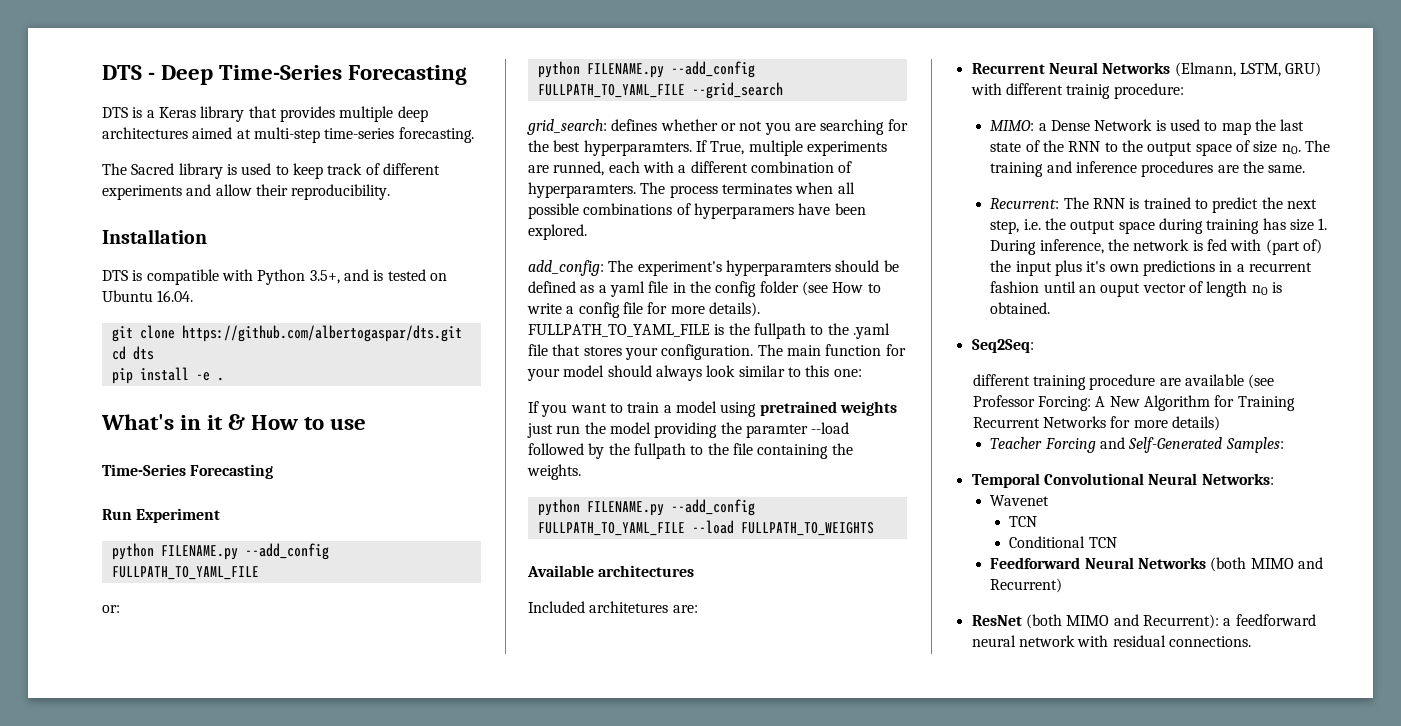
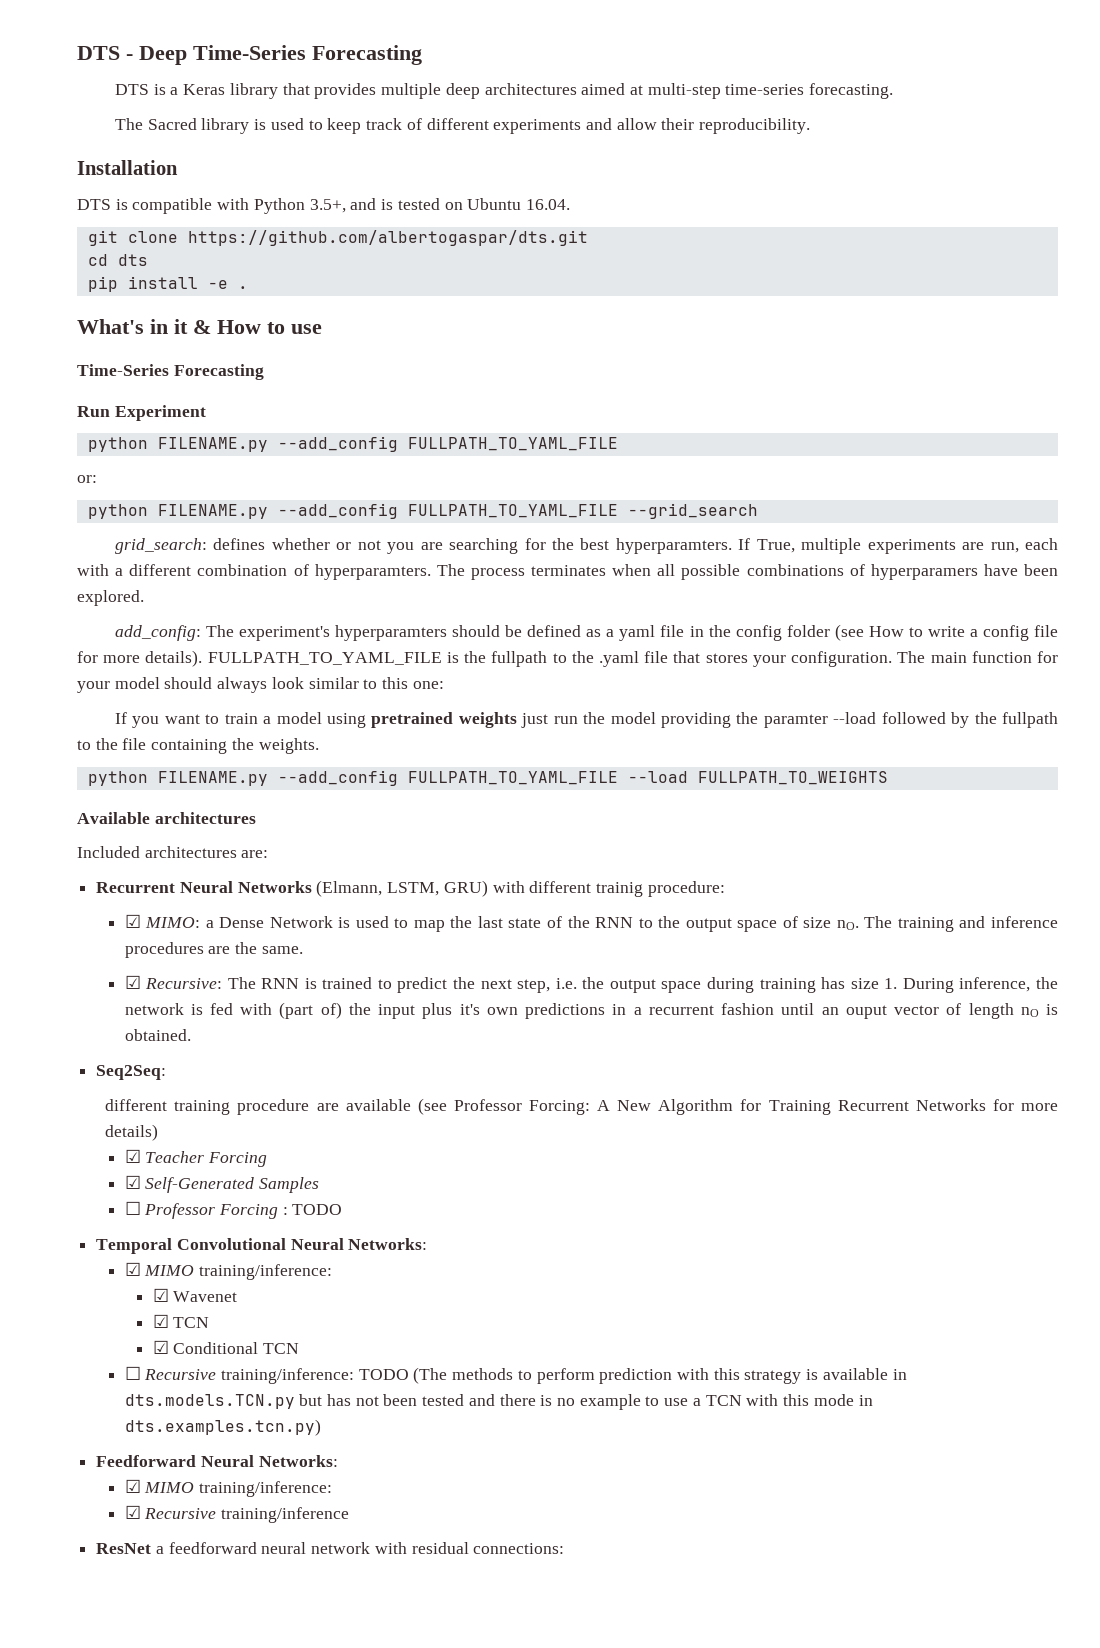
- If True, multiple experiments are runned, each with a different combination of hyperparamters.
+ If True, multiple experiments are run, each with a different combination of hyperparamters.
- Included architetures are:
+ Included architectures are:
- MIMO: a Dense Network is used to map the last state of the RNN to the output space of size nO. The training and inference procedures are the same.
+ ☑ MIMO: a Dense Network is used to map the last state of the RNN to the output space of size nO. The training and inference procedures are the same.
- Recurrent: The RNN is trained to predict the next step, i.e. the output space during training has size 1. During inference, the network is fed with (part of) the input plus it's own predictions in a recurrent fashion until an ouput vector of length nO is obtained.
+ ☑ Recursive: The RNN is trained to predict the next step, i.e. the output space during training has size 1. During inference, the network is fed with (part of) the input plus it's own predictions in a recurrent fashion until an ouput vector of length nO is obtained.
- Teacher Forcing and Self-Generated Samples:
+ ☑ Teacher Forcing
+ ☑ Self-Generated Samples
+ ☐ Professor Forcing : TODO
  Temporal Convolutional Neural Networks:
- Wavenet
- TCN
- Conditional TCN
+ ☑ MIMO training/inference:
+ ☑ Wavenet
+ ☑ TCN
+ ☑ Conditional TCN
- Feedforward Neural Networks (both MIMO and Recurrent)
- ResNet (both MIMO and Recurrent): a feedforward neural network with residual connections.
+ ☐ Recursive training/inference: TODO (The methods to perform prediction with this strategy is available in dts.models.TCN.py but has not been tested and there is no example to use a TCN with this mode in dts.examples.tcn.py)
+ Feedforward Neural Networks:
+ ☑ MIMO training/inference:
+ ☑ Recursive training/inference
+ ResNet a feedforward neural network with residual connections:

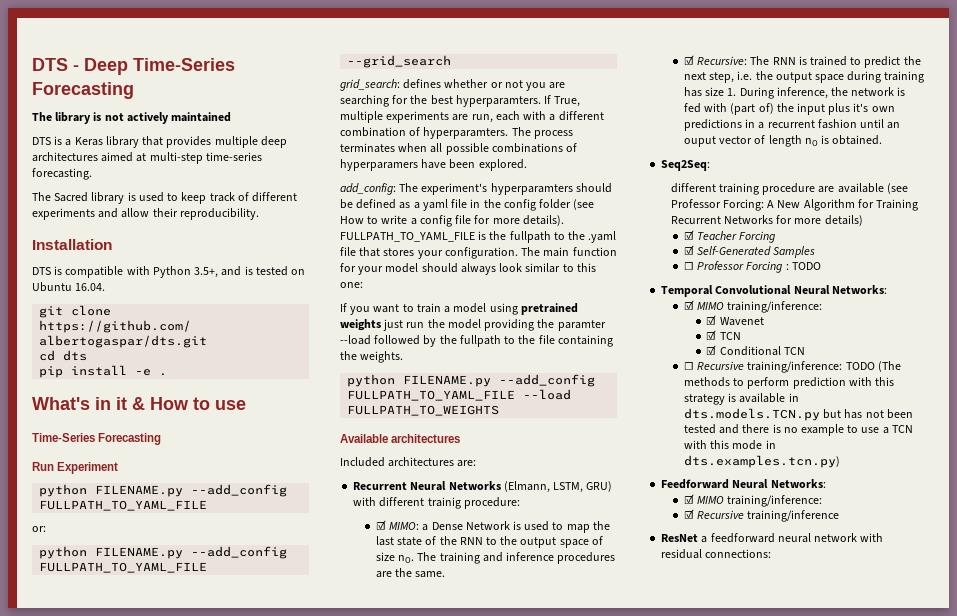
+ The library is not actively maintained

